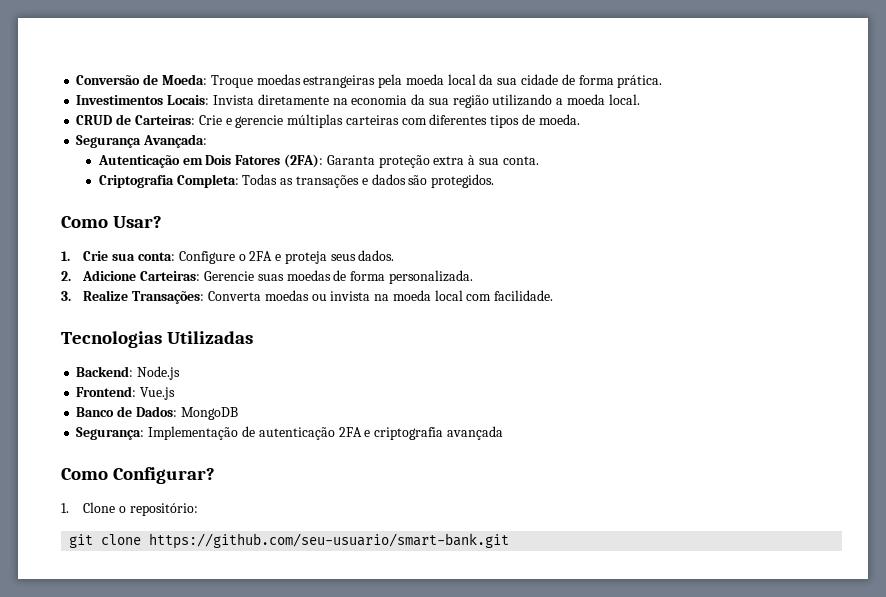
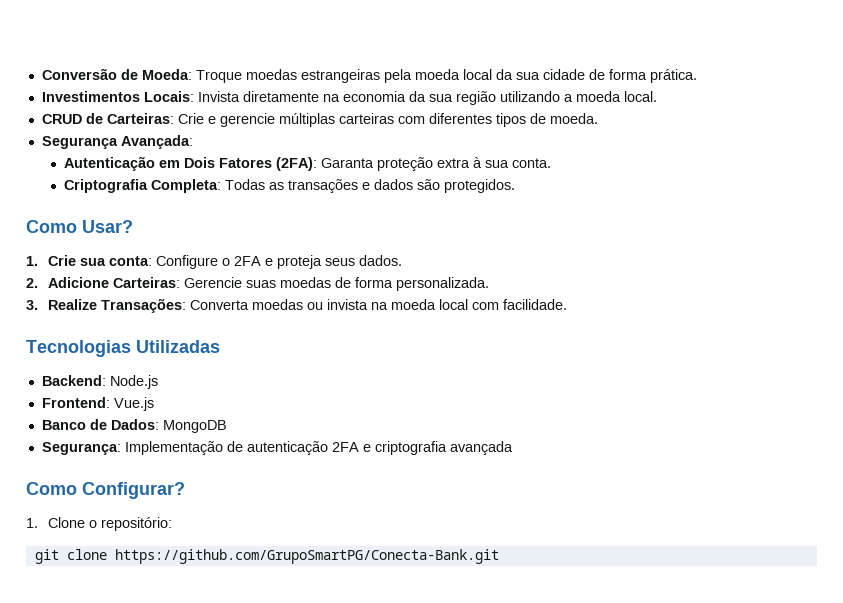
- git clone https://github.com/seu-usuario/smart-bank.git
+ git clone https://github.com/GrupoSmartPG/Conecta-Bank.git

